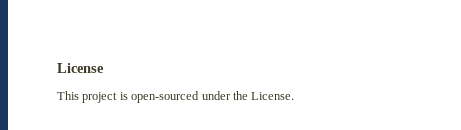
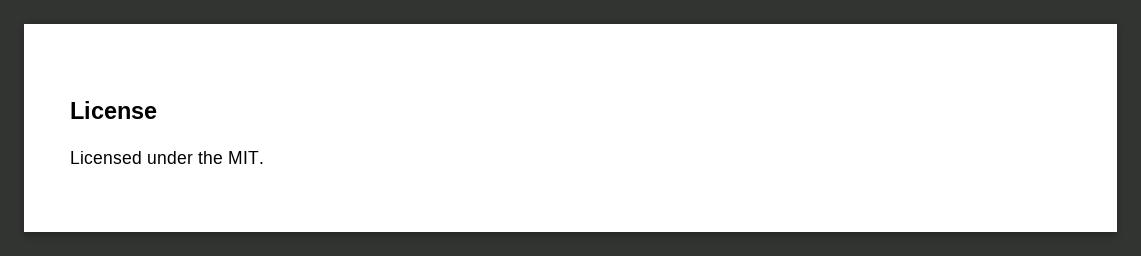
- This project is open-sourced under the License.
+ Licensed under the MIT.

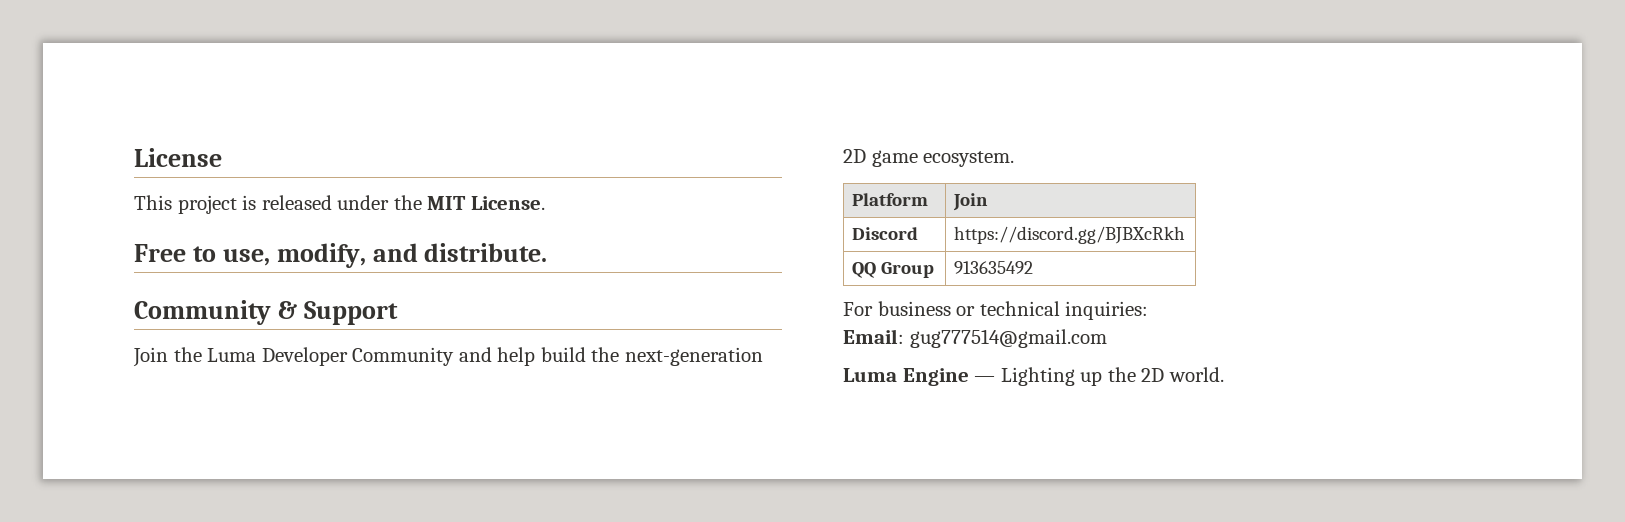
- Licensed under the MIT.
+ This project is released under the MIT License.
+ Free to use, modify, and distribute.
+ Community & Support
+ Join the Luma Developer Community and help build the next-generation 2D game ecosystem.
+ Platform | Join
+ Discord | https://discord.gg/BJBXcRkh
+ QQ Group | 913635492
+ For business or technical inquiries:
+ Email: gug777514@gmail.com
+ Luma Engine — Lighting up the 2D world.

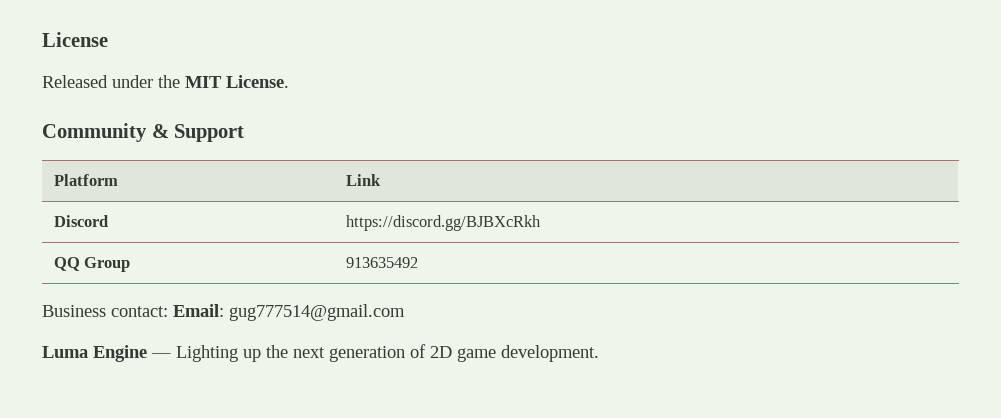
- This project is released under the MIT License.
+ Released under the MIT License.
- Free to use, modify, and distribute.
  Community & Support
- Join the Luma Developer Community and help build the next-generation 2D game ecosystem.
- Platform | Join
+ Platform | Link
- For business or technical inquiries:
- Email: gug777514@gmail.com
+ Business contact: Email: gug777514@gmail.com
- Luma Engine — Lighting up the 2D world.
+ Luma Engine — Lighting up the next generation of 2D game development.

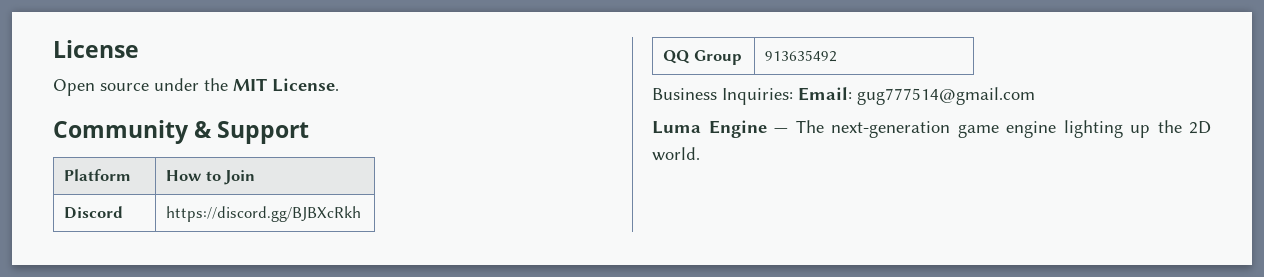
- Released under the MIT License.
+ Open source under the MIT License.
- Platform | Link
+ Platform | How to Join
- Business contact: Email: gug777514@gmail.com
+ Business Inquiries: Email: gug777514@gmail.com
- Luma Engine — Lighting up the next generation of 2D game development.
+ Luma Engine — The next-generation game engine lighting up the 2D world.

